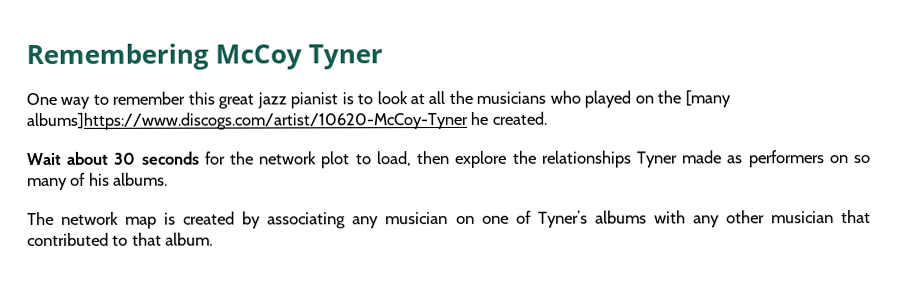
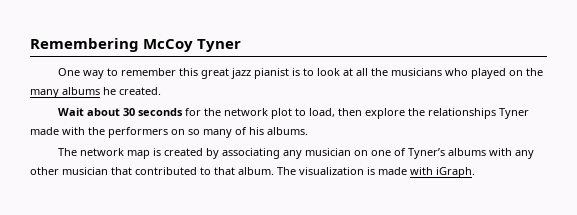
- One way to remember this great jazz pianist is to look at all the musicians who played on the [many albums]https://www.discogs.com/artist/10620-McCoy-Tyner he created.
+ One way to remember this great jazz pianist is to look at all the musicians who played on the many albums he created.
- Wait about 30 seconds for the network plot to load, then explore the relationships Tyner made as performers on so many of his albums.
+ Wait about 30 seconds for the network plot to load, then explore the relationships Tyner made with the performers on so many of his albums.
+ The visualization is made with iGraph.

